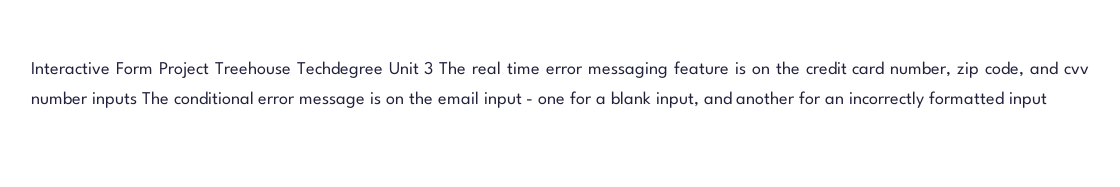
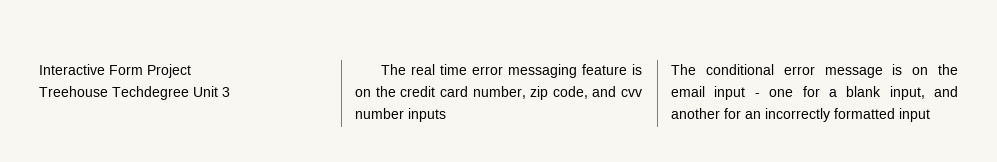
- Interactive Form Project Treehouse Techdegree Unit 3 The real time error messaging feature is on the credit card number, zip code, and cvv number inputs The conditional error message is on the email input - one for a blank input, and another for an incorrectly formatted input
+ Interactive Form Project
+ Treehouse Techdegree Unit 3
+ The real time error messaging feature is on the credit card number, zip code, and cvv number inputs
+ The conditional error message is on the email input - one for a blank input, and another for an incorrectly formatted input

